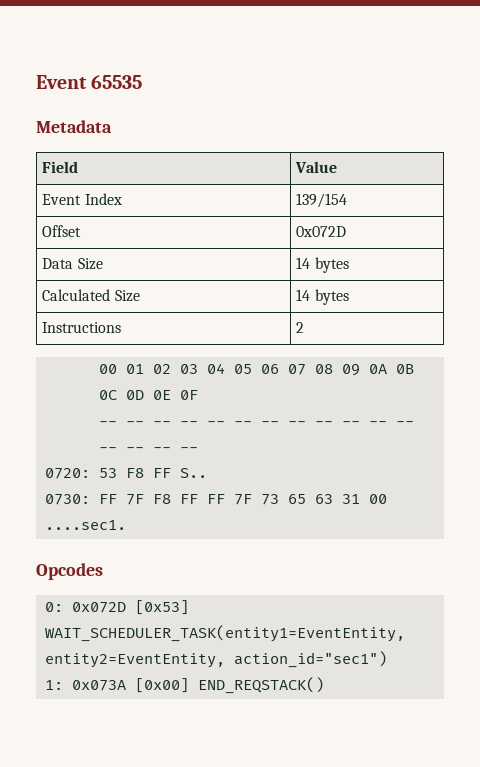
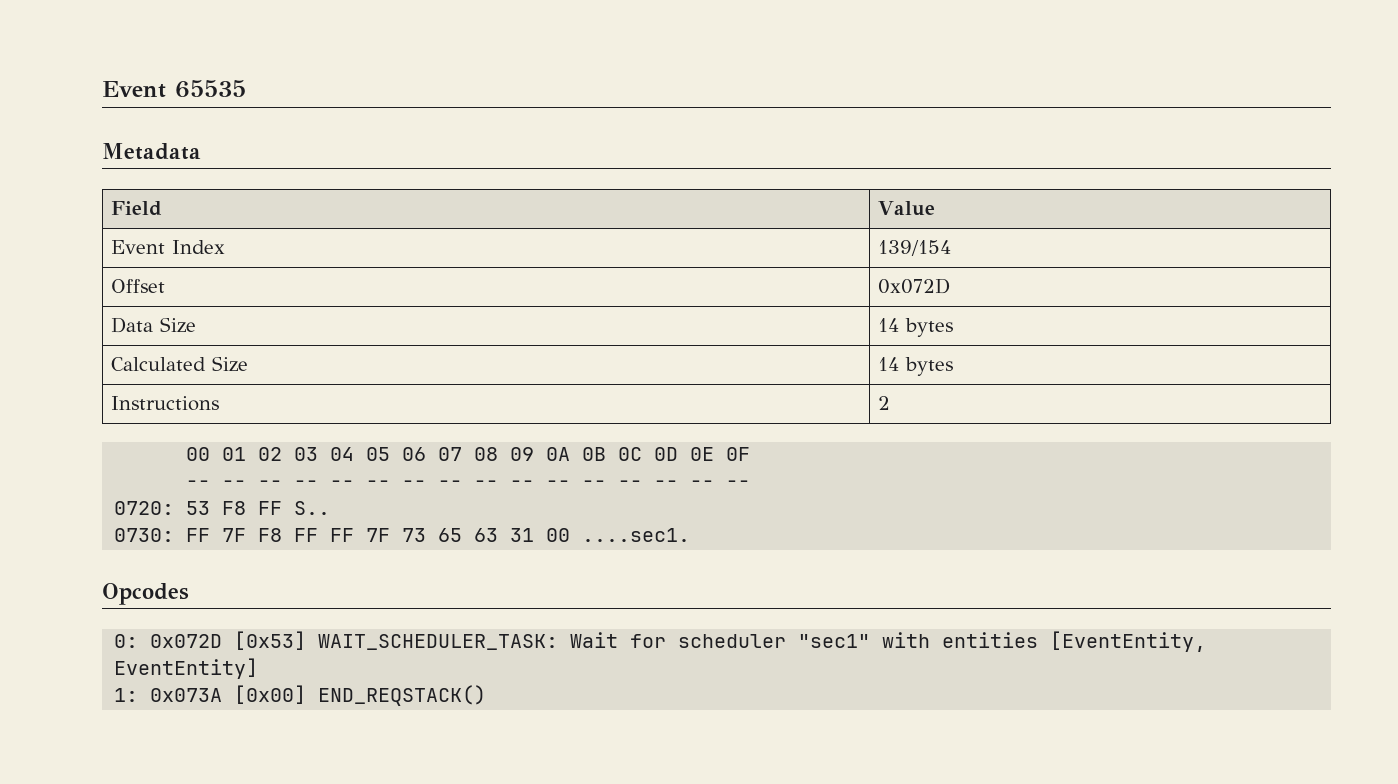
- 0: 0x072D [0x53] WAIT_SCHEDULER_TASK(entity1=EventEntity, entity2=EventEntity, action_id="sec1")
+ 0: 0x072D [0x53] WAIT_SCHEDULER_TASK: Wait for scheduler "sec1" with entities [EventEntity, EventEntity]

